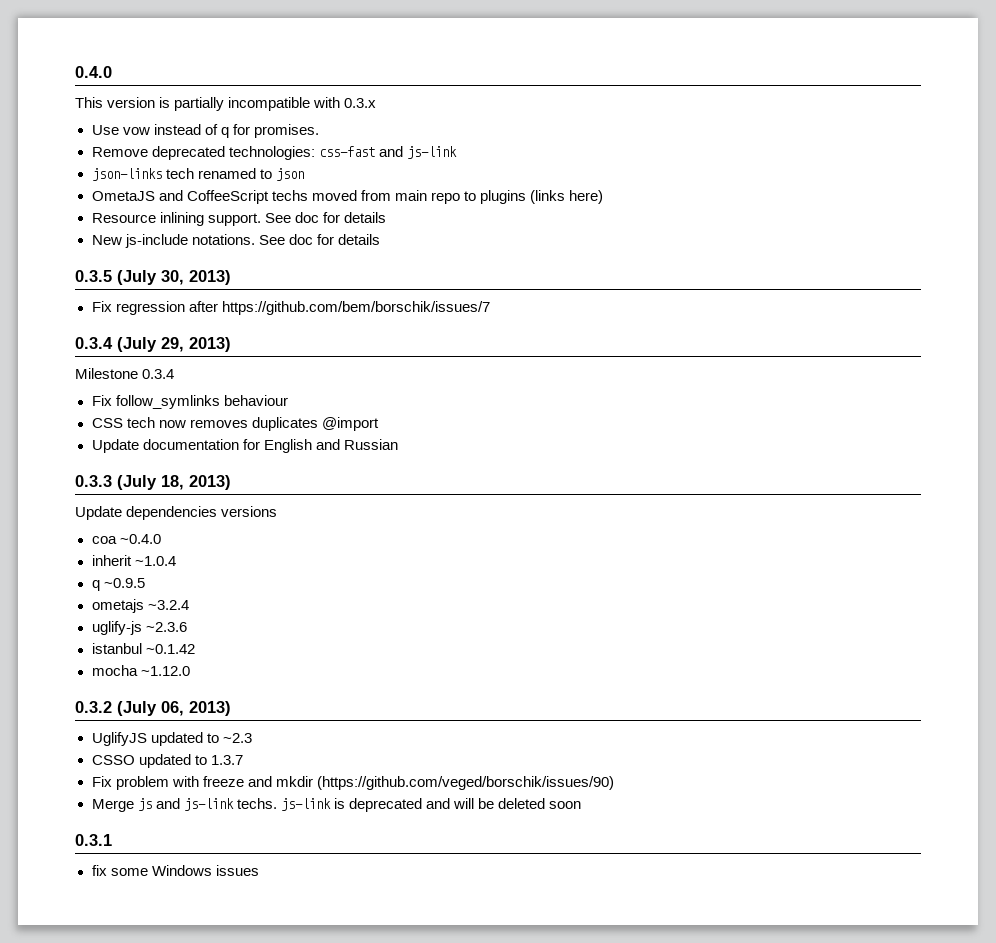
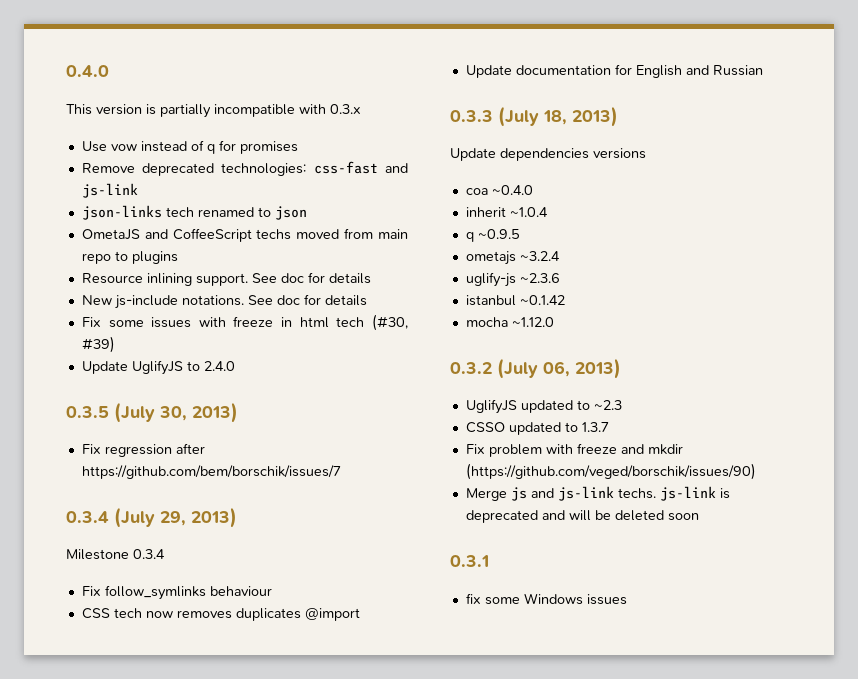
- Use vow instead of q for promises.
+ Use vow instead of q for promises
- OmetaJS and CoffeeScript techs moved from main repo to plugins (links here)
+ OmetaJS and CoffeeScript techs moved from main repo to plugins
+ Fix some issues with freeze in html tech (#30, #39)
+ Update UglifyJS to 2.4.0

